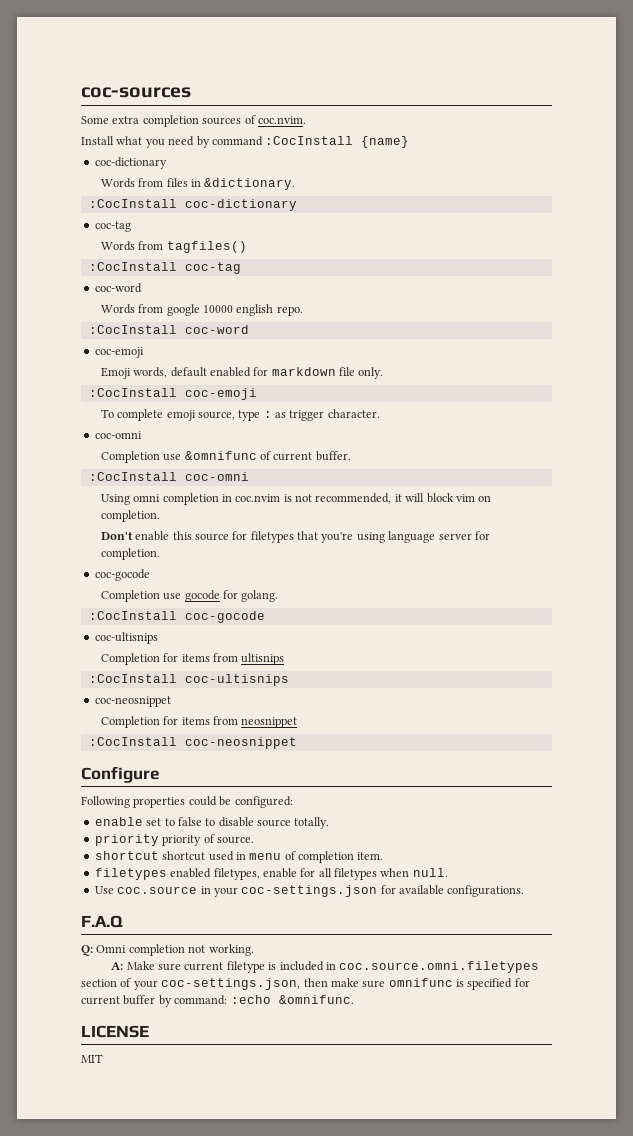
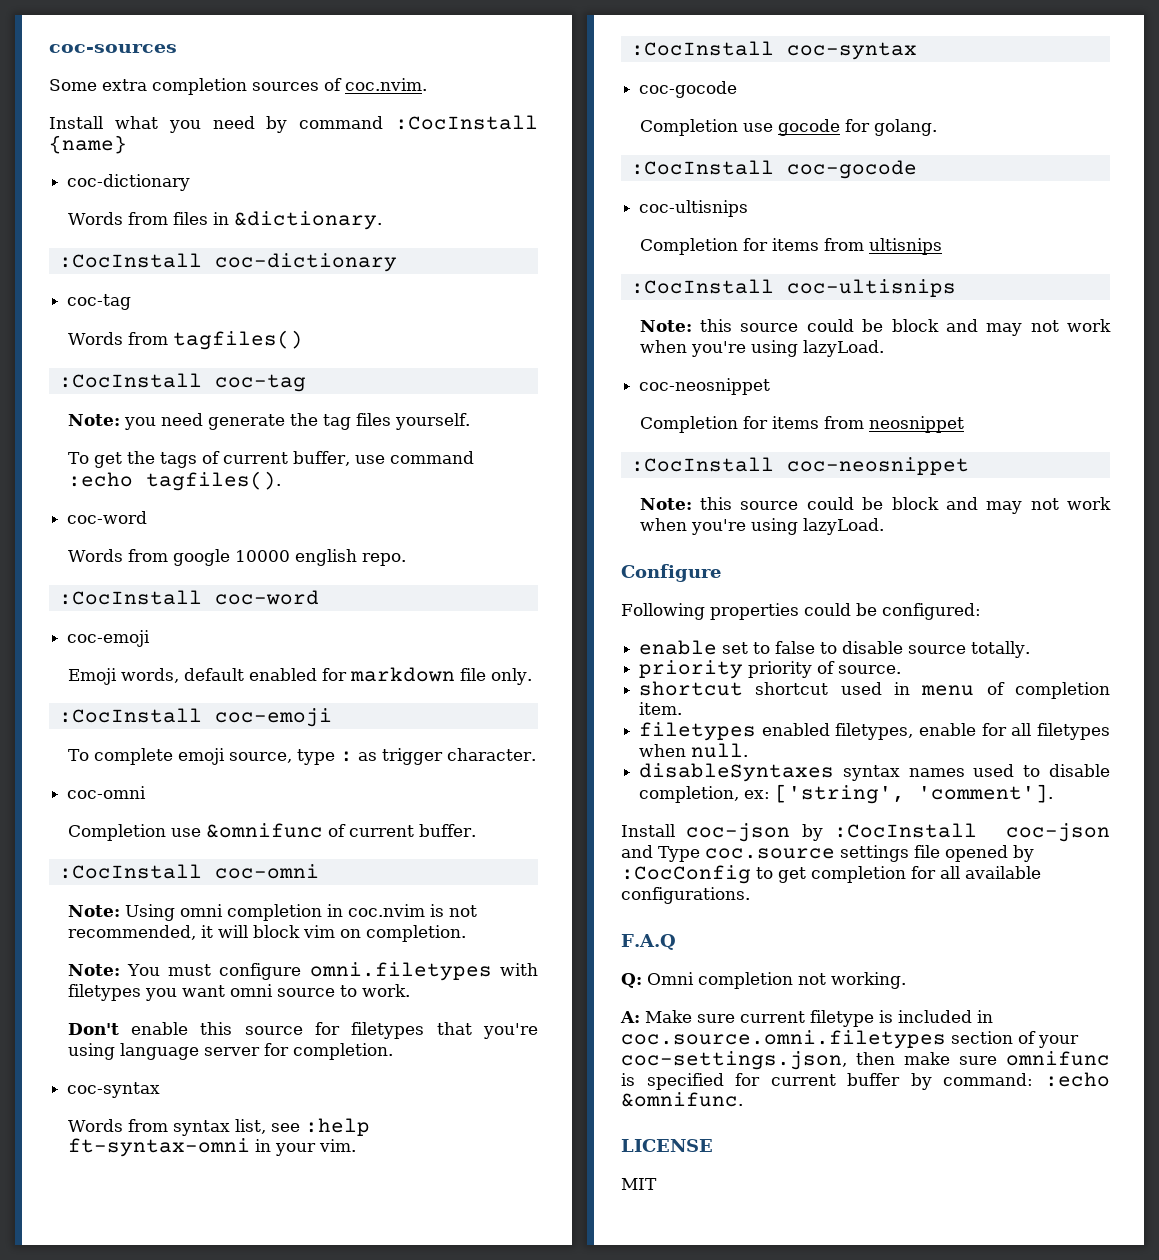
+ Note: you need generate the tag files yourself.
+ To get the tags of current buffer, use command :echo tagfiles().
- Using omni completion in coc.nvim is not recommended, it will block vim on completion.
+ Note: Using omni completion in coc.nvim is not recommended, it will block vim on completion.
+ Note: You must configure omni.filetypes with filetypes you want omni source to work.
  Don't enable this source for filetypes that you're using language server for completion.
+ coc-syntax
+ Words from syntax list, see :help ft-syntax-omni in your vim.
+ :CocInstall coc-syntax
  :CocInstall coc-ultisnips
+ Note: this source could be block and may not work when you're using lazyLoad.
  :CocInstall coc-neosnippet
+ Note: this source could be block and may not work when you're using lazyLoad.
- Use coc.source in your coc-settings.json for available configurations.
+ disableSyntaxes syntax names used to disable completion, ex: ['string', 'comment'].
+ Install coc-json by :CocInstall coc-json and Type coc.source settings file opened by :CocConfig to get completion for all available configurations.

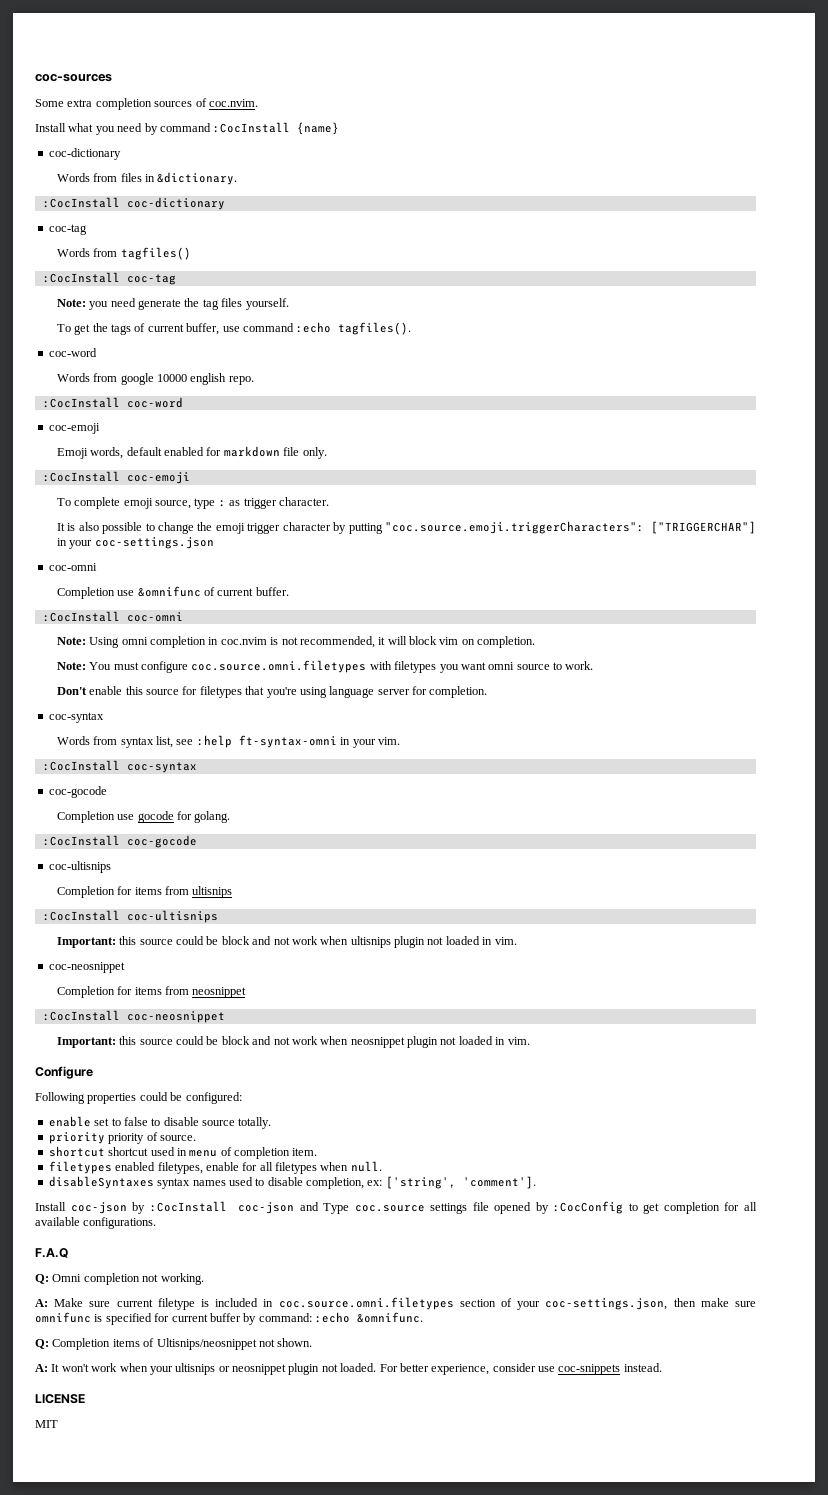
+ It is also possible to change the emoji trigger character by putting "coc.source.emoji.triggerCharacters": ["TRIGGERCHAR"] in your coc-settings.json
- Note: You must configure omni.filetypes with filetypes you want omni source to work.
+ Note: You must configure coc.source.omni.filetypes with filetypes you want omni source to work.
  :CocInstall coc-ultisnips
- Note: this source could be block and may not work when you're using lazyLoad.
+ Important: this source could be block and not work when ultisnips plugin not loaded in vim.
  :CocInstall coc-neosnippet
- Note: this source could be block and may not work when you're using lazyLoad.
+ Important: this source could be block and not work when neosnippet plugin not loaded in vim.
+ Q: Completion items of Ultisnips/neosnippet not shown.
+ A: It won't work when your ultisnips or neosnippet plugin not loaded. For better experience, consider use coc-snippets instead.

